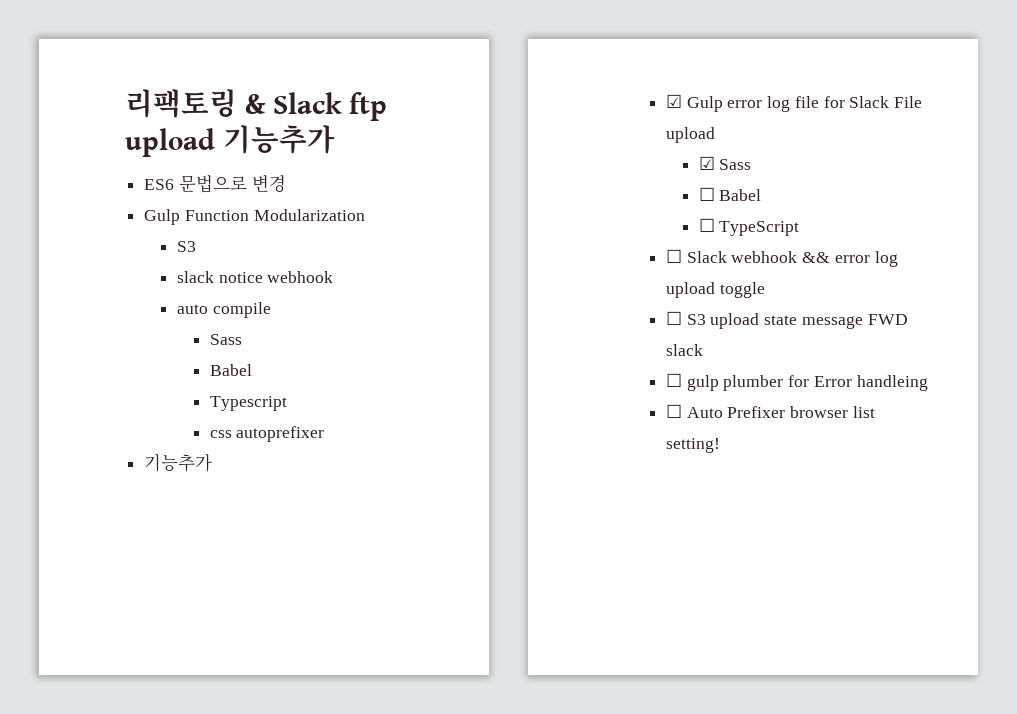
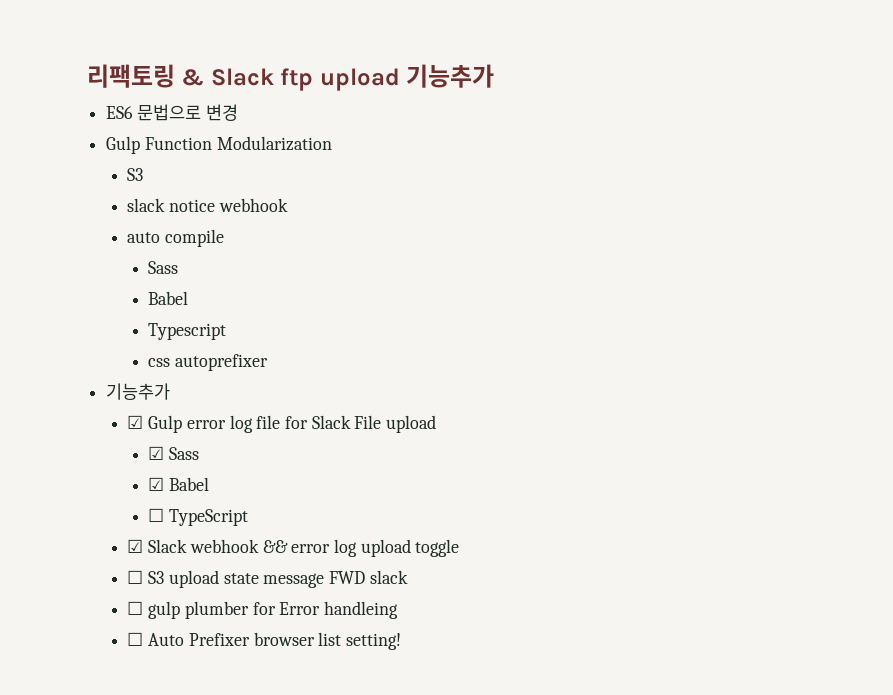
- ☐ Babel
+ ☑ Babel
- ☐ Slack webhook && error log upload toggle
+ ☑ Slack webhook && error log upload toggle

